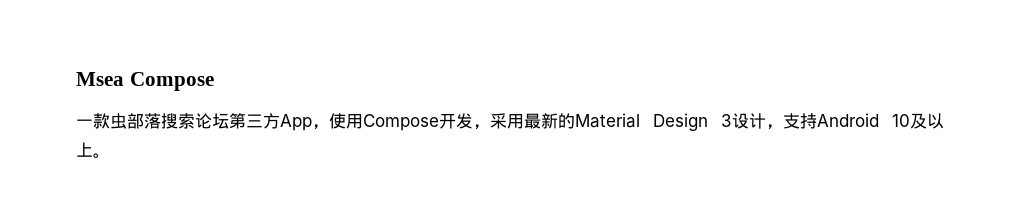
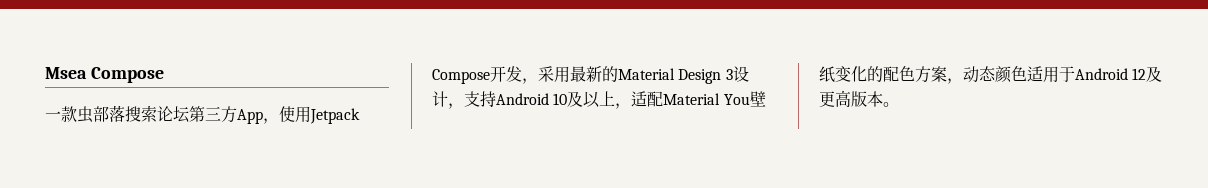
- 一款虫部落搜索论坛第三方App，使用Compose开发，采用最新的Material Design 3设计，支持Android 10及以上。
+ 一款虫部落搜索论坛第三方App，使用Jetpack Compose开发，采用最新的Material Design 3设计，支持Android 10及以上，适配Material You壁纸变化的配色方案，动态颜色适用于Android 12及更高版本。

